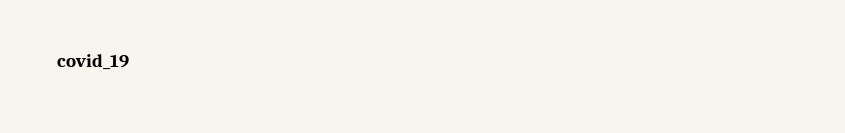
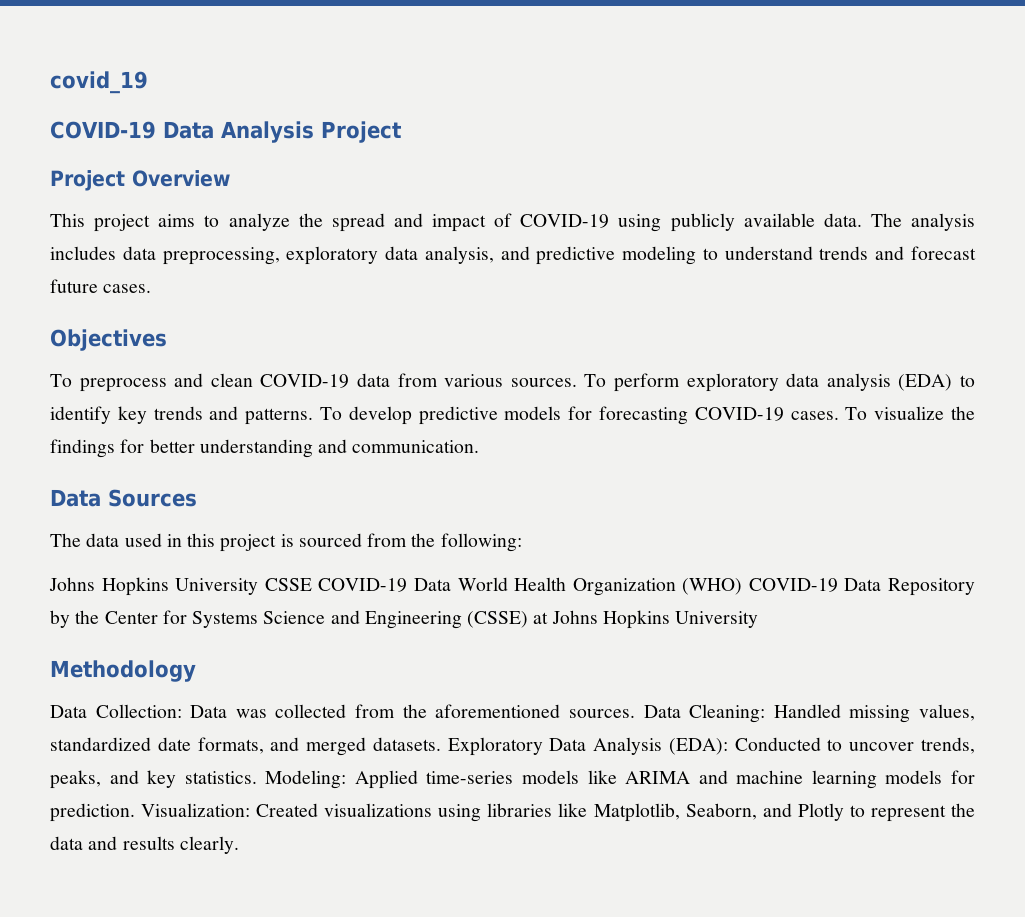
+ COVID-19 Data Analysis Project
+ Project Overview
+ This project aims to analyze the spread and impact of COVID-19 using publicly available data. The analysis includes data preprocessing, exploratory data analysis, and predictive modeling to understand trends and forecast future cases.
+ Objectives
+ To preprocess and clean COVID-19 data from various sources. To perform exploratory data analysis (EDA) to identify key trends and patterns. To develop predictive models for forecasting COVID-19 cases. To visualize the findings for better understanding and communication.
+ Data Sources
+ The data used in this project is sourced from the following:
+ Johns Hopkins University CSSE COVID-19 Data World Health Organization (WHO) COVID-19 Data Repository by the Center for Systems Science and Engineering (CSSE) at Johns Hopkins University
+ Methodology
+ Data Collection: Data was collected from the aforementioned sources. Data Cleaning: Handled missing values, standardized date formats, and merged datasets. Exploratory Data Analysis (EDA): Conducted to uncover trends, peaks, and key statistics. Modeling: Applied time-series models like ARIMA and machine learning models for prediction. Visualization: Created visualizations using libraries like Matplotlib, Seaborn, and Plotly to represent the data and results clearly.

